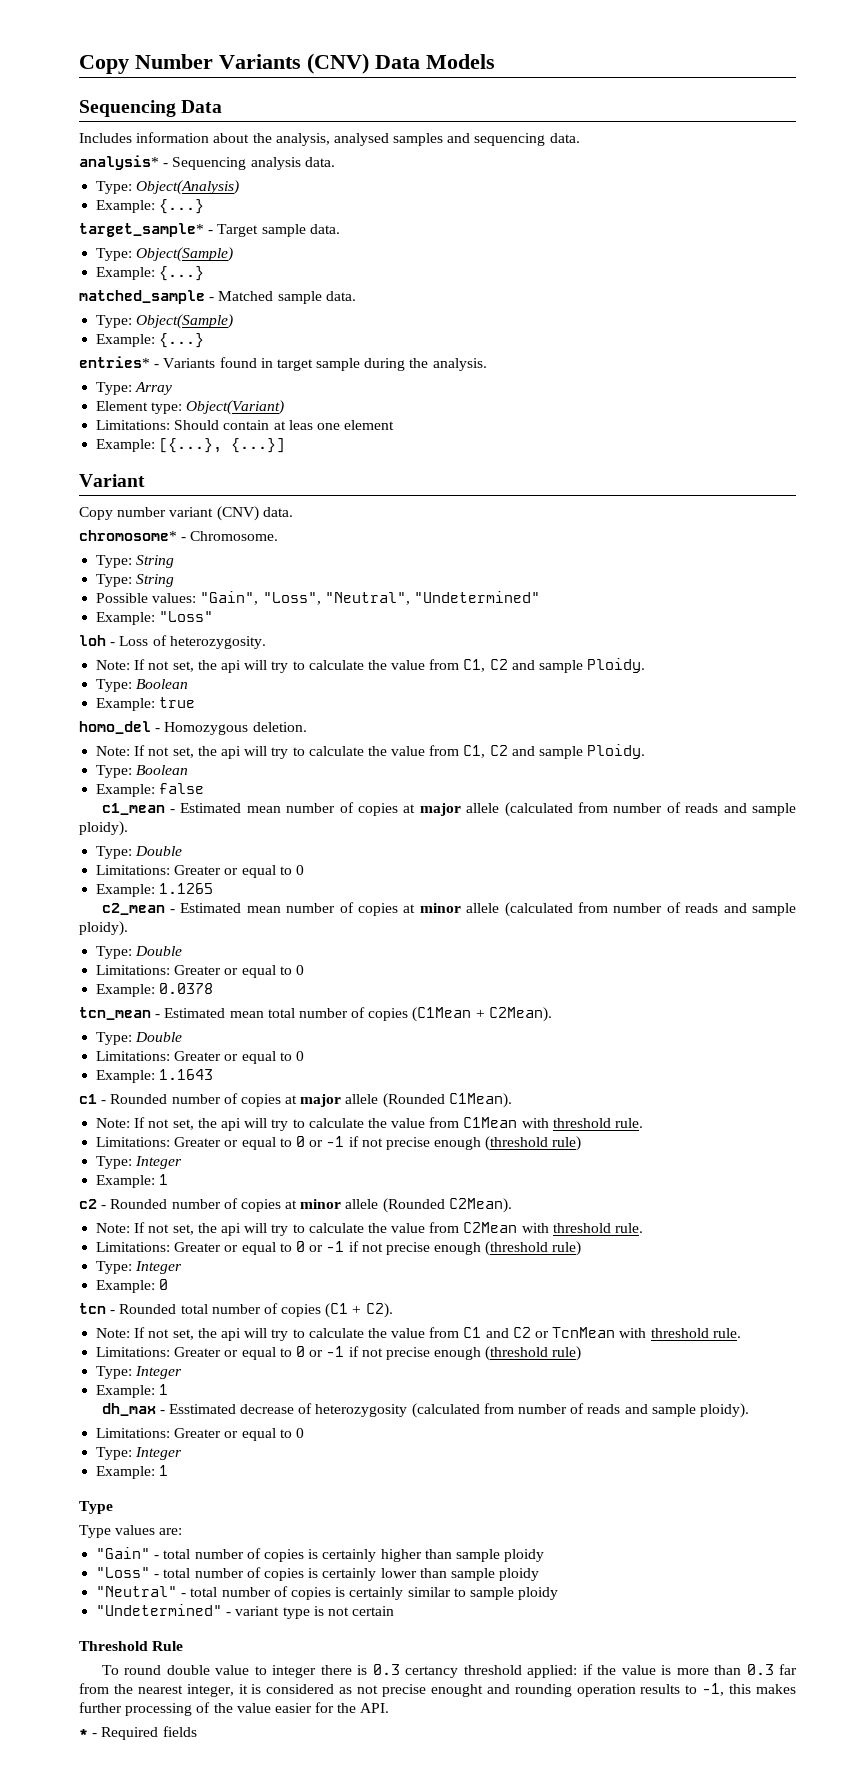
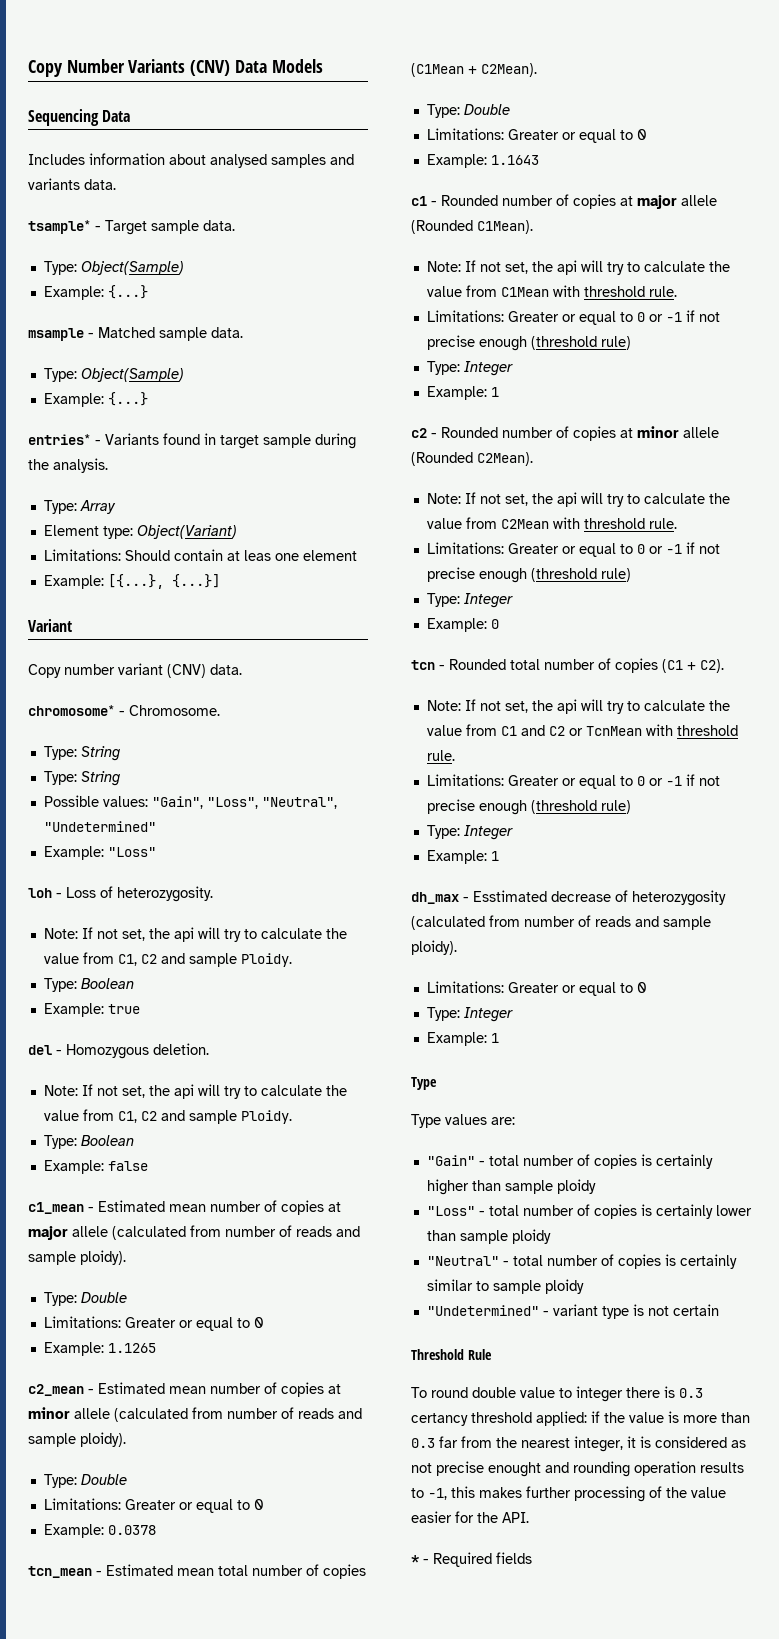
- Includes information about the analysis, analysed samples and sequencing data.
- analysis* - Sequencing analysis data.
- Type: Object(Analysis)
- Example: {...}
- target_sample* - Target sample data.
+ Includes information about analysed samples and variants data.
+ tsample* - Target sample data.
- matched_sample - Matched sample data.
+ msample - Matched sample data.
- homo_del - Homozygous deletion.
+ del - Homozygous deletion.

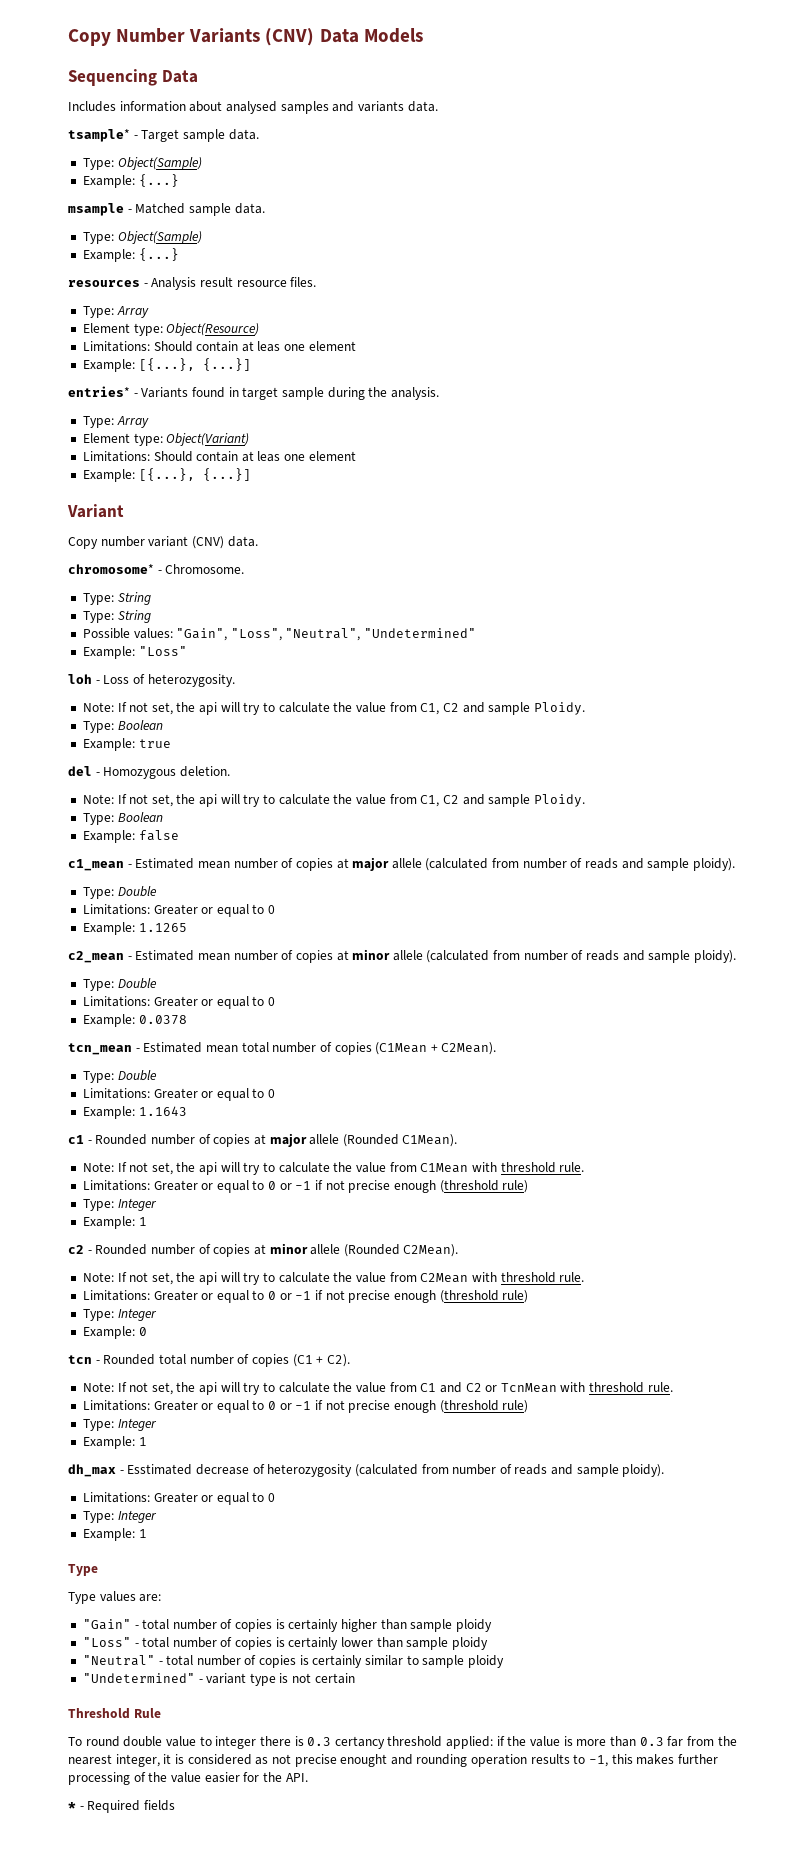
+ resources - Analysis result resource files.
+ Type: Array
+ Element type: Object(Resource)
+ Limitations: Should contain at leas one element
+ Example: [{...}, {...}]

